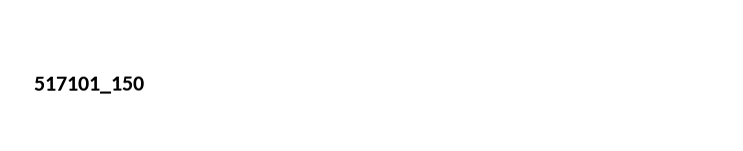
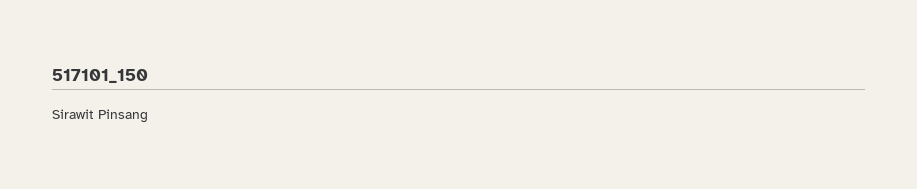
+ Sirawit Pinsang

